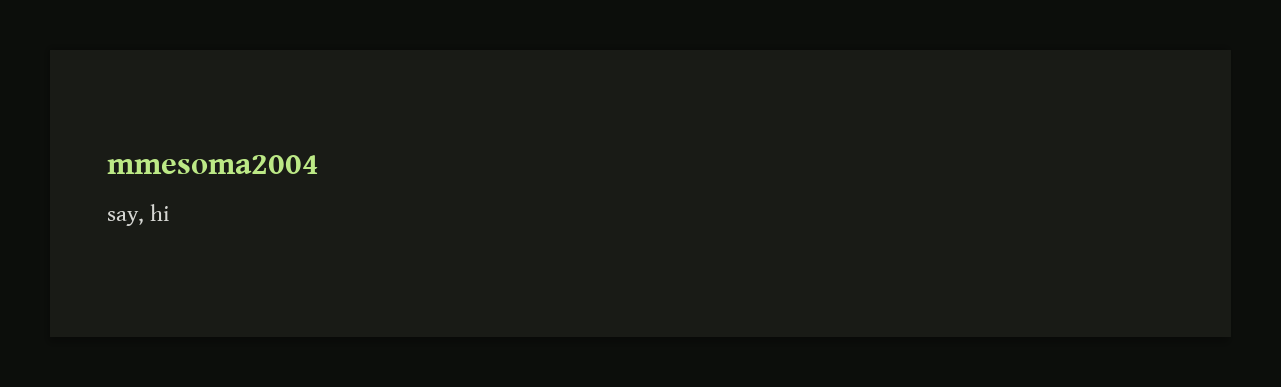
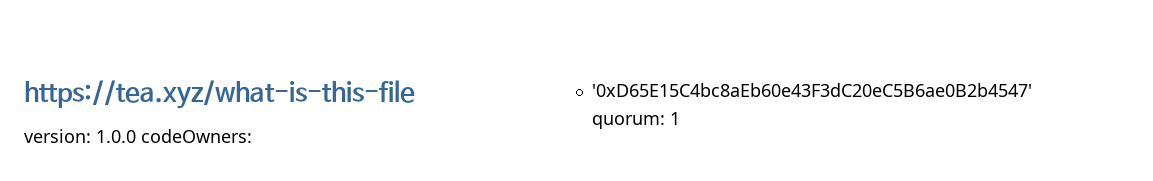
- mmesoma2004
- say, hi
+ https://tea.xyz/what-is-this-file
+ version: 1.0.0 codeOwners:
+ '0xD65E15C4bc8aEb60e43F3dC20eC5B6ae0B2b4547' quorum: 1

